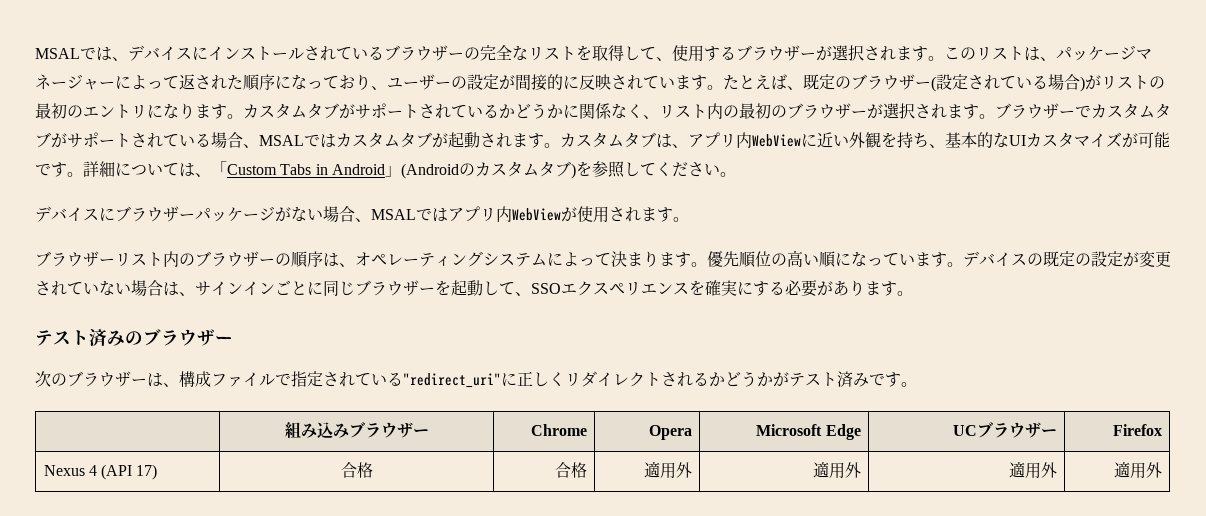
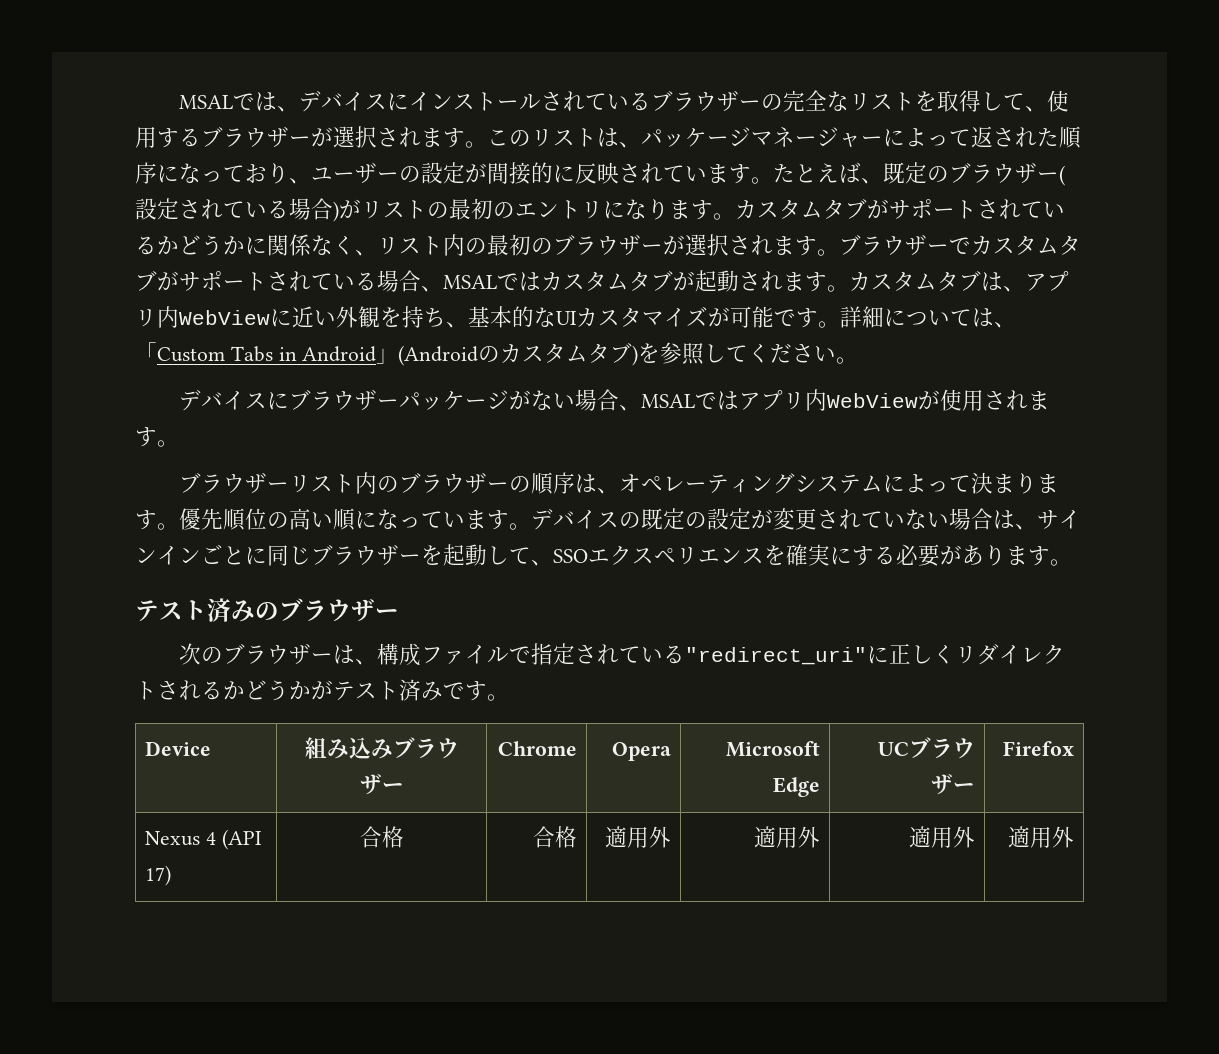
- | 組み込みブラウザー | Chrome | Opera | Microsoft Edge | UCブラウザー | Firefox
+ Device | 組み込みブラウザー | Chrome | Opera | Microsoft Edge | UCブラウザー | Firefox

